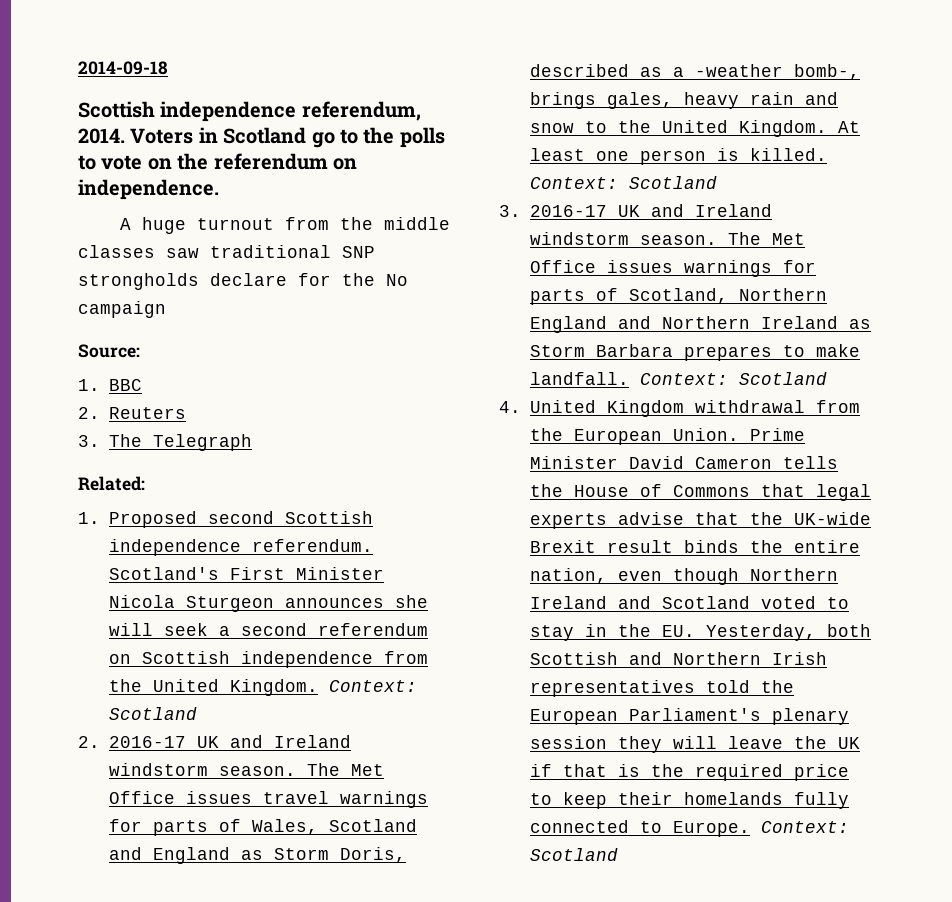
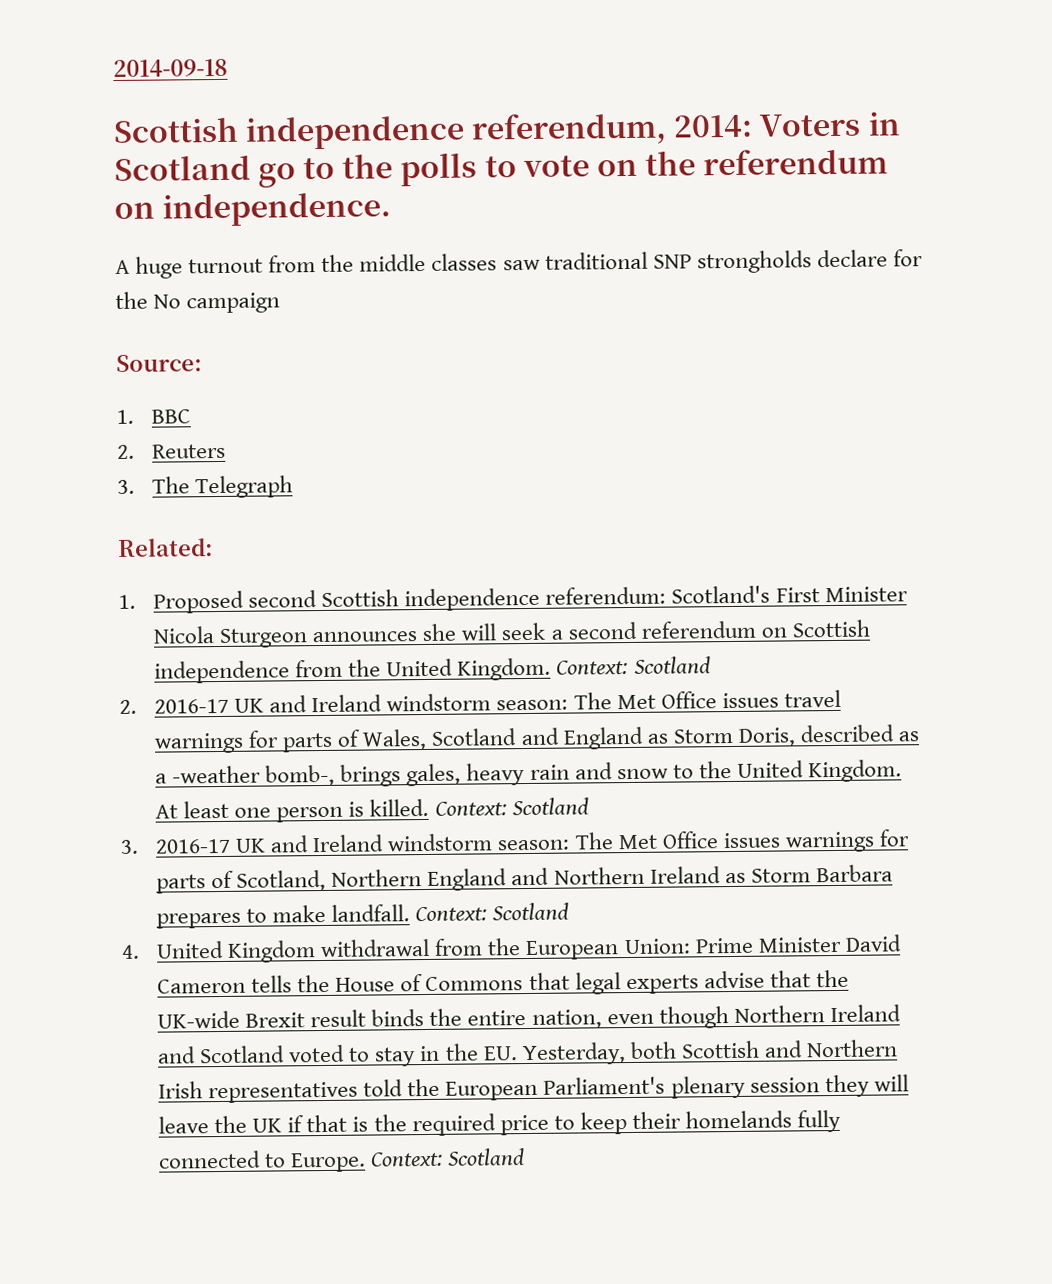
- Scottish independence referendum, 2014. Voters in Scotland go to the polls to vote on the referendum on independence.
+ Scottish independence referendum, 2014: Voters in Scotland go to the polls to vote on the referendum on independence.
- 1. Proposed second Scottish independence referendum. Scotland's First Minister Nicola Sturgeon announces she will seek a second referendum on Scottish independence from the United Kingdom.
+ 1. Proposed second Scottish independence referendum: Scotland's First Minister Nicola Sturgeon announces she will seek a second referendum on Scottish independence from the United Kingdom.
- 2. 2016-17 UK and Ireland windstorm season. The Met Office issues travel warnings for parts of Wales, Scotland and England as Storm Doris, described as a -weather bomb-, brings gales, heavy rain and snow to the United Kingdom.
+ 2. 2016-17 UK and Ireland windstorm season: The Met Office issues travel warnings for parts of Wales, Scotland and England as Storm Doris, described as a -weather bomb-, brings gales, heavy rain and snow to the United Kingdom.
- 3. 2016-17 UK and Ireland windstorm season. The Met Office issues warnings for parts of Scotland, Northern England and Northern Ireland as Storm Barbara prepares to make landfall.
+ 3. 2016-17 UK and Ireland windstorm season: The Met Office issues warnings for parts of Scotland, Northern England and Northern Ireland as Storm Barbara prepares to make landfall.
- 4. United Kingdom withdrawal from the European Union.
+ 4. United Kingdom withdrawal from the European Union:

